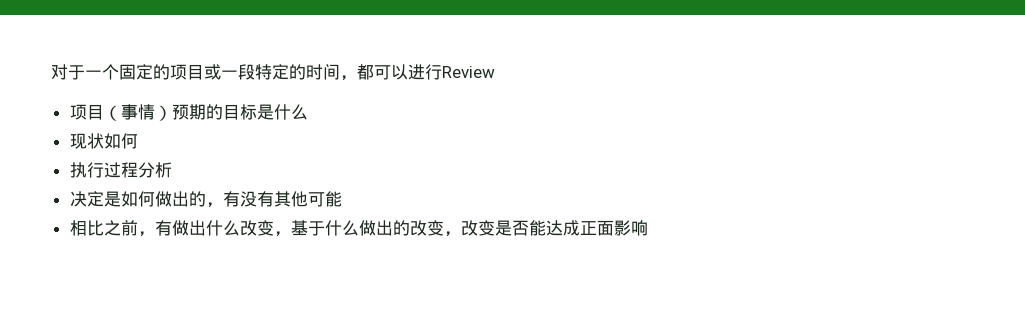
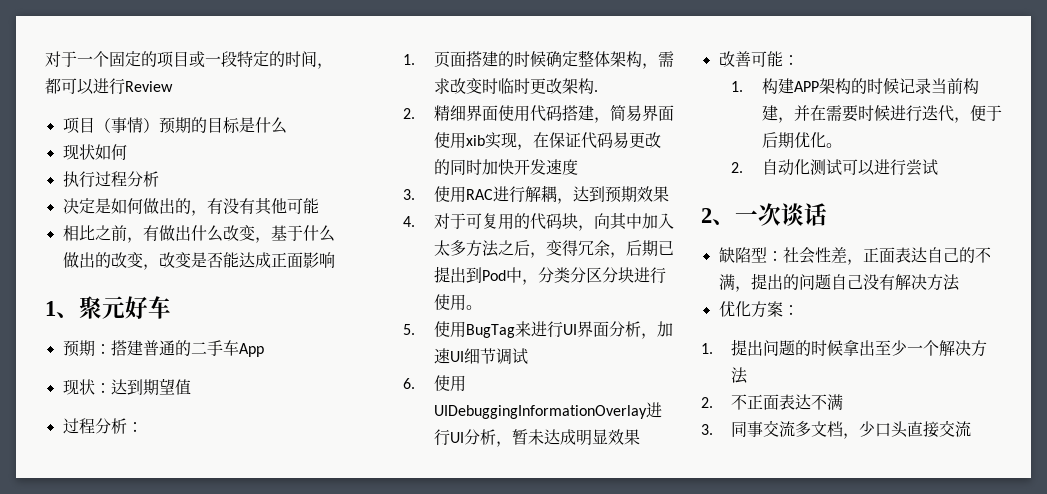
+ 1、聚元好车
+ 预期：搭建普通的二手车App
+ 现状：达到期望值
+ 过程分析：
+ 1.页面搭建的时候确定整体架构，需求改变时临时更改架构.
+ 2.精细界面使用代码搭建，简易界面使用xib实现，在保证代码易更改的同时加快开发速度
+ 3.使用RAC进行解耦，达到预期效果
+ 4.对于可复用的代码块，向其中加入太多方法之后，变得冗余，后期已提出到Pod中，分类分区分块进行使用。
+ 5.使用BugTag来进行UI界面分析，加速UI细节调试
+ 6.使用UIDebuggingInformationOverlay进行UI分析，暂未达成明显效果
+ 改善可能：
+ 1.构建APP架构的时候记录当前构建，并在需要时候进行迭代，便于后期优化。
+ 2.自动化测试可以进行尝试
+ 2、一次谈话
+ 缺陷型：社会性差，正面表达自己的不满，提出的问题自己没有解决方法
+ 优化方案：
+ 1.提出问题的时候拿出至少一个解决方法
+ 2.不正面表达不满
+ 3.同事交流多文档，少口头直接交流

